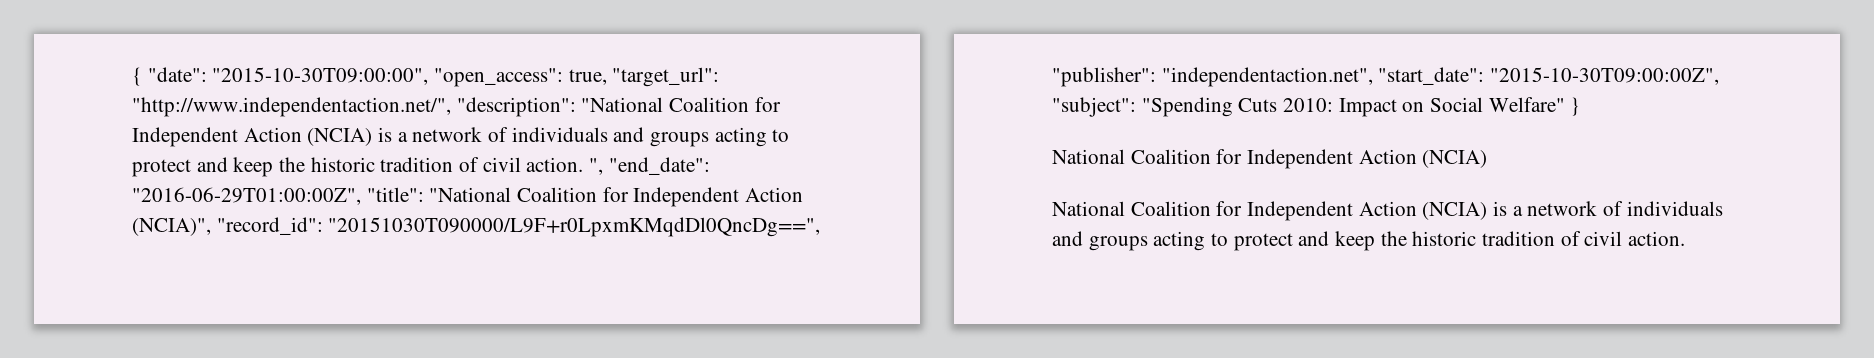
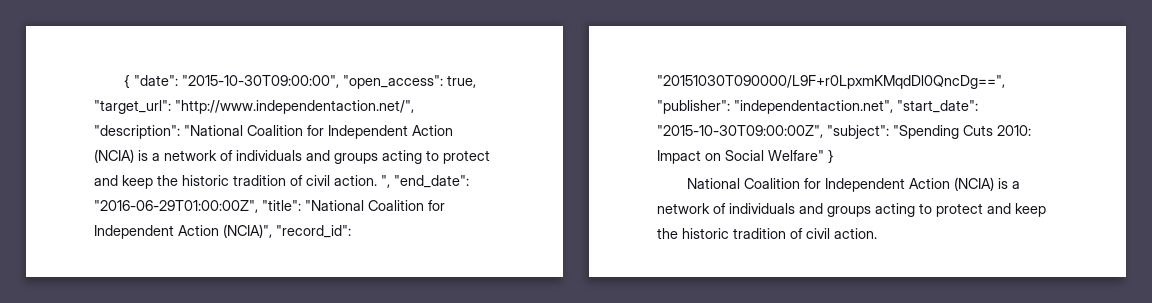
  ", "end_date": "2016-06-29T01:00:00Z", "title": "National Coalition for Independent Action (NCIA)", "record_id": "20151030T090000/L9F+r0LpxmKMqdDl0QncDg==", "publisher": "independentaction.net", "start_date": "2015-10-30T09:00:00Z", "subject": "Spending Cuts 2010: Impact on Social Welfare" }
- National Coalition for Independent Action (NCIA)

